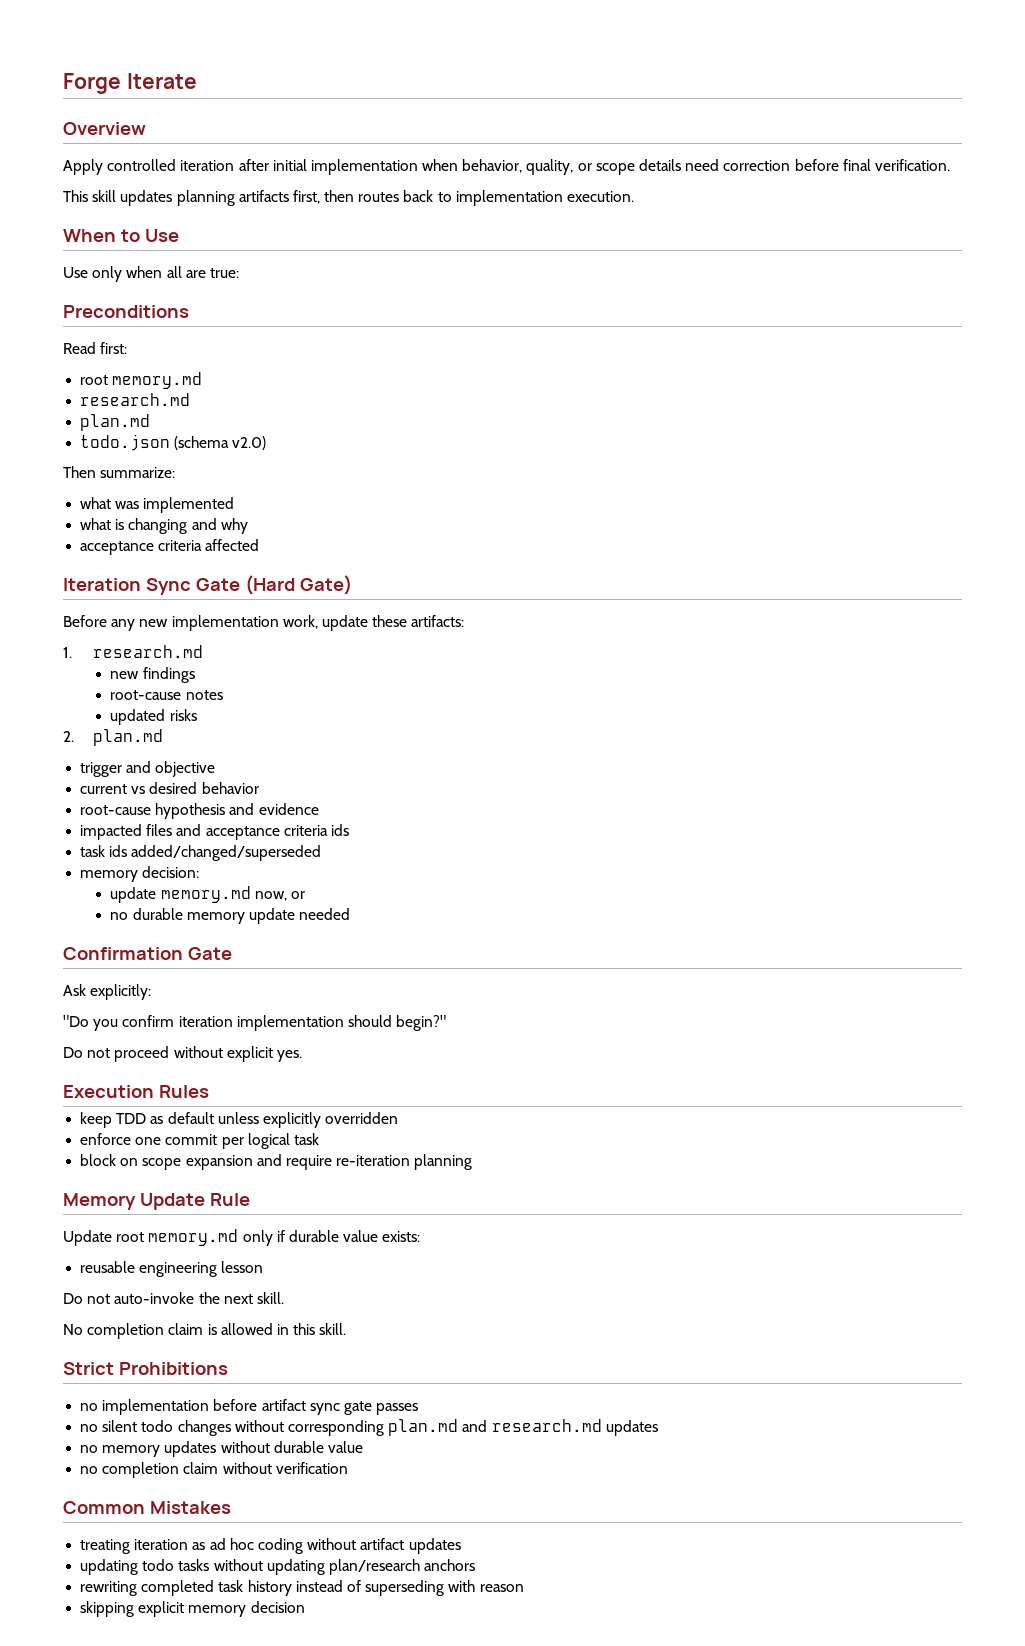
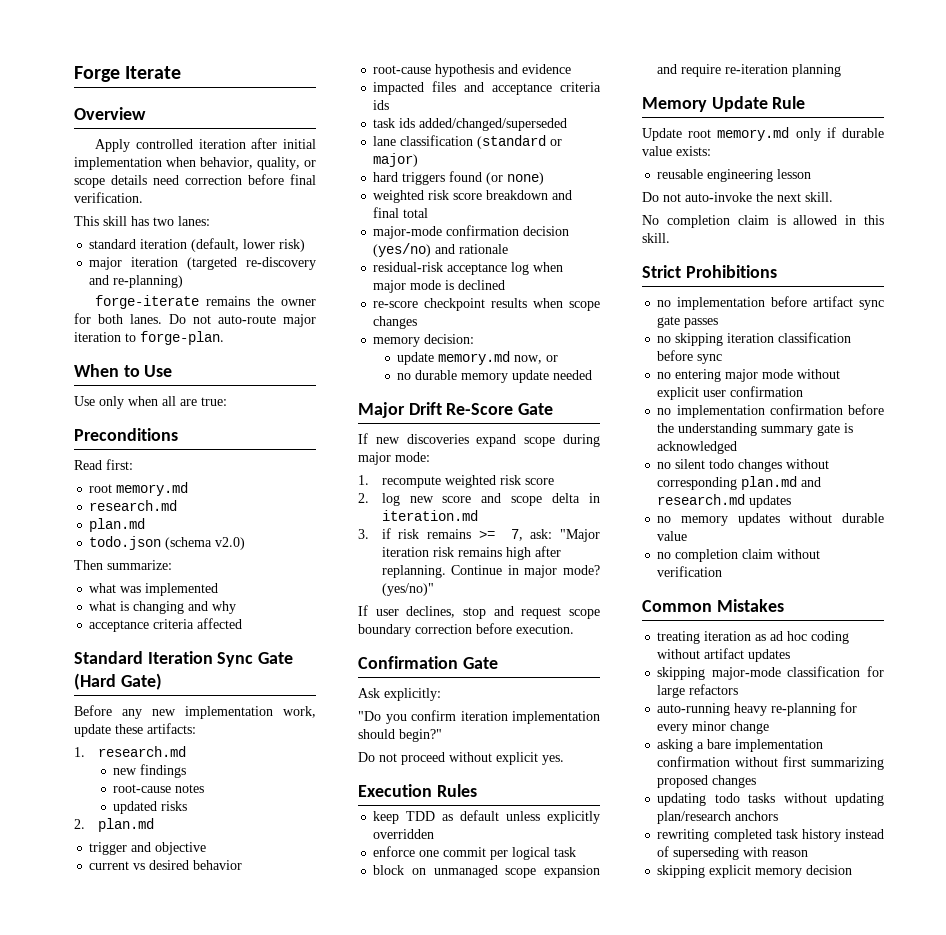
- This skill updates planning artifacts first, then routes back to implementation execution.
+ This skill has two lanes:
+ standard iteration (default, lower risk)
+ major iteration (targeted re-discovery and re-planning)
+ forge-iterate remains the owner for both lanes. Do not auto-route major iteration to forge-plan.
- Iteration Sync Gate (Hard Gate)
+ Standard Iteration Sync Gate (Hard Gate)
+ lane classification (standard or major)
+ hard triggers found (or none)
+ weighted risk score breakdown and final total
+ major-mode confirmation decision (yes/no) and rationale
+ residual-risk acceptance log when major mode is declined
+ re-score checkpoint results when scope changes
+ Major Drift Re-Score Gate
+ If new discoveries expand scope during major mode:
+ 1. recompute weighted risk score
+ 2. log new score and scope delta in iteration.md
+ 3. if risk remains >= 7, ask: "Major iteration risk remains high after replanning. Continue in major mode? (yes/no)"
+ If user declines, stop and request scope boundary correction before execution.
- block on scope expansion and require re-iteration planning
+ block on unmanaged scope expansion and require re-iteration planning
+ no skipping iteration classification before sync
+ no entering major mode without explicit user confirmation
+ no implementation confirmation before the understanding summary gate is acknowledged
+ skipping major-mode classification for large refactors
+ auto-running heavy re-planning for every minor change
+ asking a bare implementation confirmation without first summarizing proposed changes

